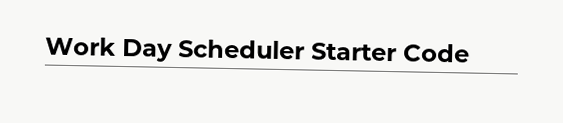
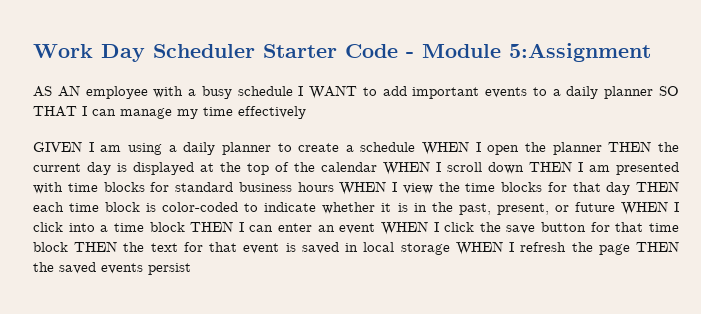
- Work Day Scheduler Starter Code
+ Work Day Scheduler Starter Code - Module 5:Assignment
+ AS AN employee with a busy schedule I WANT to add important events to a daily planner SO THAT I can manage my time effectively
+ GIVEN I am using a daily planner to create a schedule WHEN I open the planner THEN the current day is displayed at the top of the calendar WHEN I scroll down THEN I am presented with time blocks for standard business hours WHEN I view the time blocks for that day THEN each time block is color-coded to indicate whether it is in the past, present, or future WHEN I click into a time block THEN I can enter an event WHEN I click the save button for that time block THEN the text for that event is saved in local storage WHEN I refresh the page THEN the saved events persist

